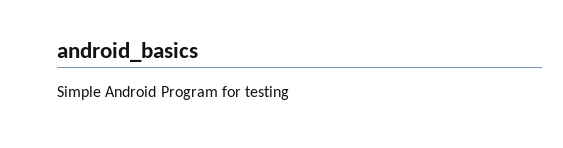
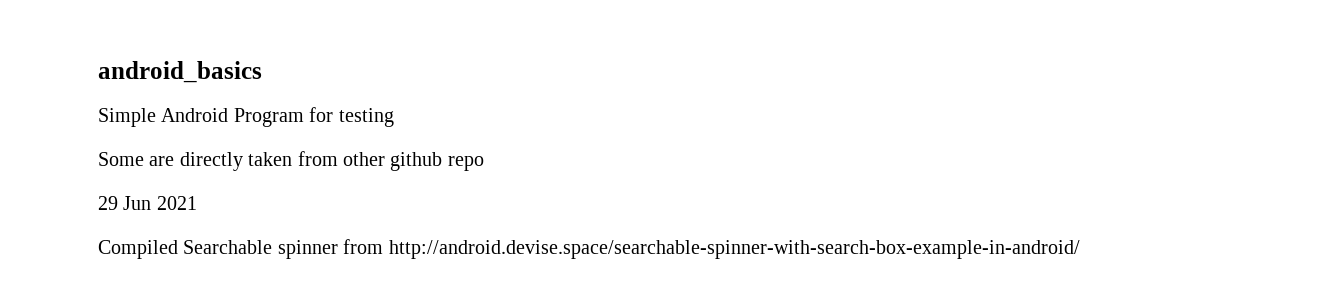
+ Some are directly taken from other github repo
+ 29 Jun 2021
+ Compiled Searchable spinner from http://android.devise.space/searchable-spinner-with-search-box-example-in-android/

